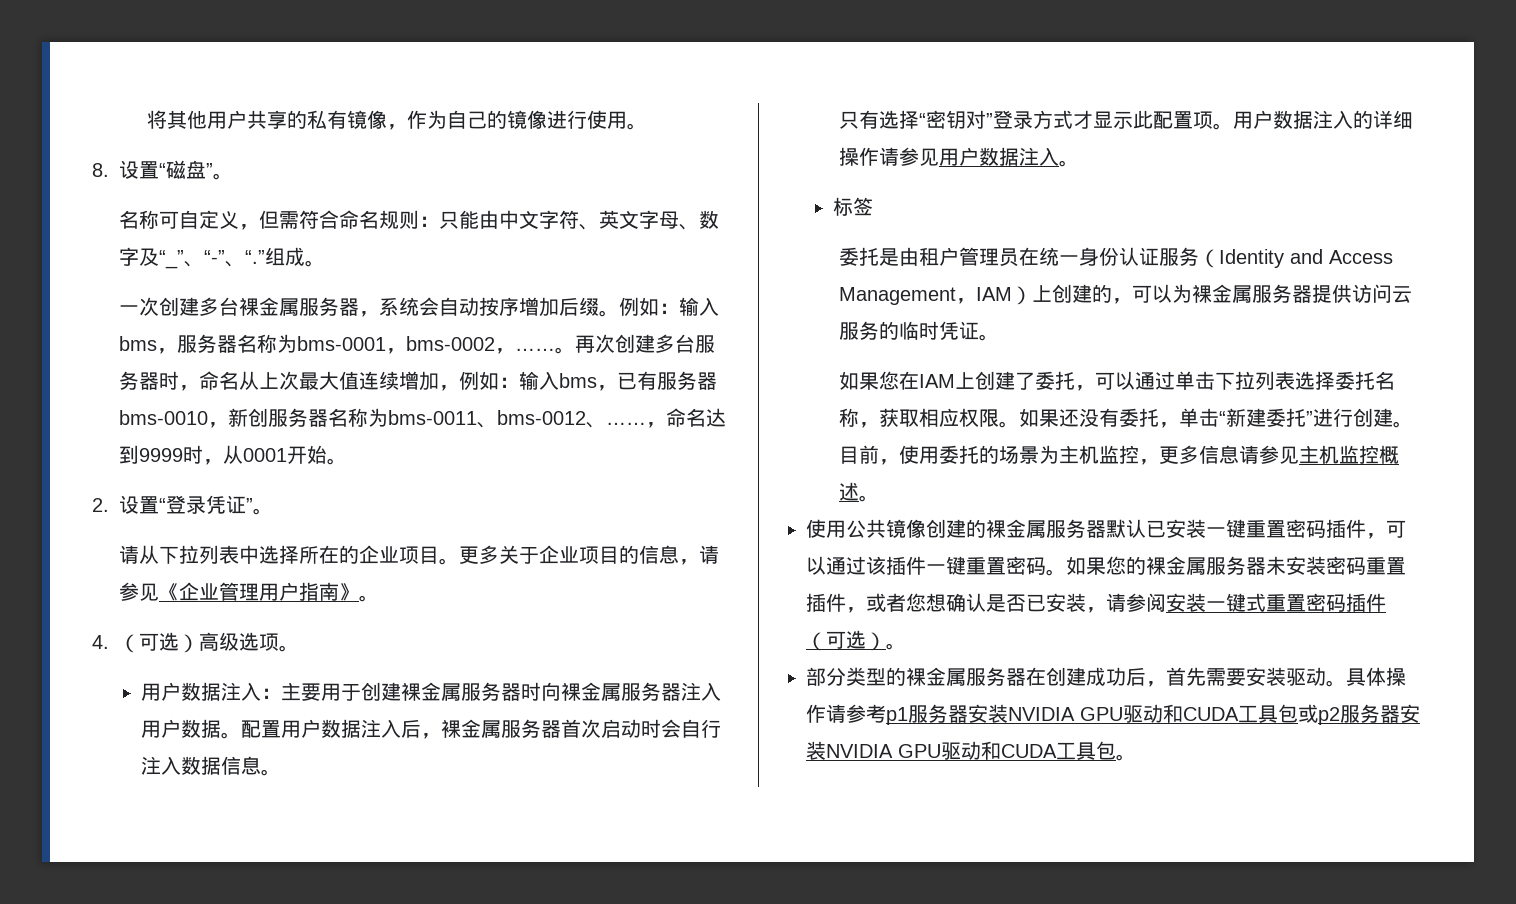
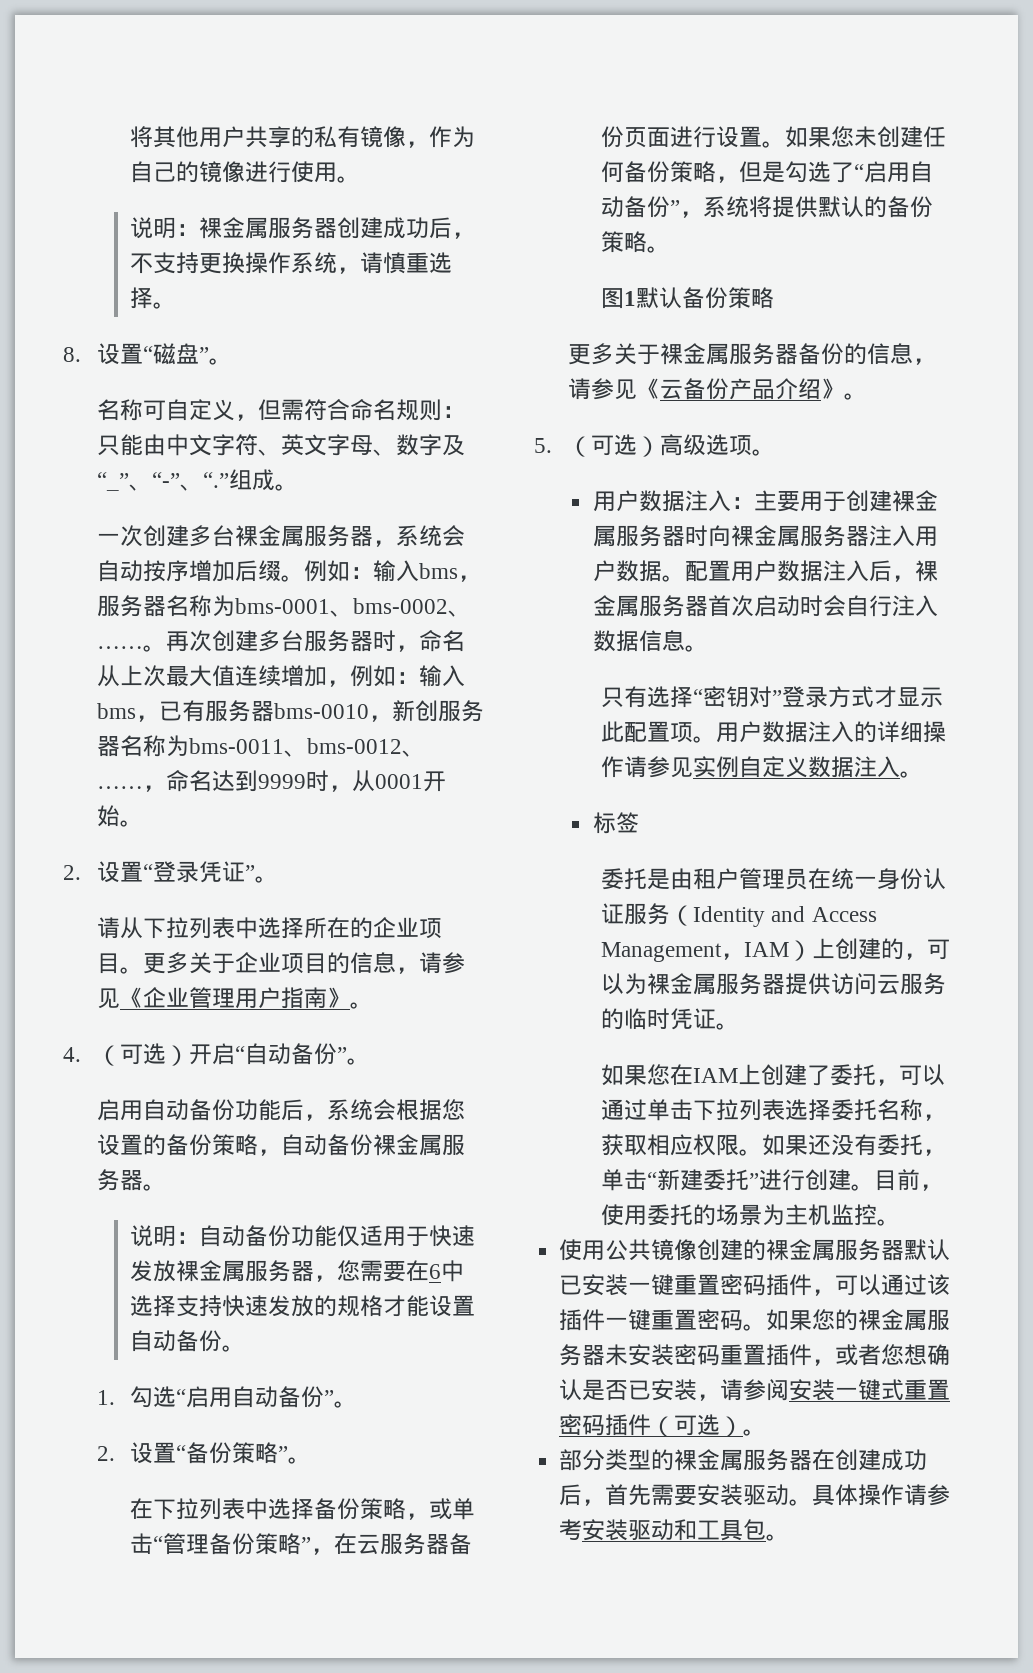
+ 说明：裸金属服务器创建成功后，不支持更换操作系统，请慎重选择。
- 例如：输入bms，服务器名称为bms-0001，bms-0002，……
+ 例如：输入bms，服务器名称为bms-0001、bms-0002、……
- 4.（可选）高级选项。
+ 4.（可选）开启“自动备份”。
+ 启用自动备份功能后，系统会根据您设置的备份策略，自动备份裸金属服务器。
+ 说明：自动备份功能仅适用于快速发放裸金属服务器，您需要在6中选择支持快速发放的规格才能设置自动备份。
+ 1.勾选“启用自动备份”。
+ 2.设置“备份策略”。
+ 在下拉列表中选择备份策略，或单击“管理备份策略”，在云服务器备份页面进行设置。如果您未创建任何备份策略，但是勾选了“启用自动备份”，系统将提供默认的备份策略。
+ 图1默认备份策略
+ 更多关于裸金属服务器备份的信息，请参见《云备份产品介绍》。
+ 5.（可选）高级选项。
- 用户数据注入的详细操作请参见用户数据注入。
+ 用户数据注入的详细操作请参见实例自定义数据注入。
- 目前，使用委托的场景为主机监控，更多信息请参见主机监控概述。
+ 目前，使用委托的场景为主机监控。
- 具体操作请参考p1服务器安装NVIDIA GPU驱动和CUDA工具包或p2服务器安装NVIDIA GPU驱动和CUDA工具包。
+ 具体操作请参考安装驱动和工具包。

